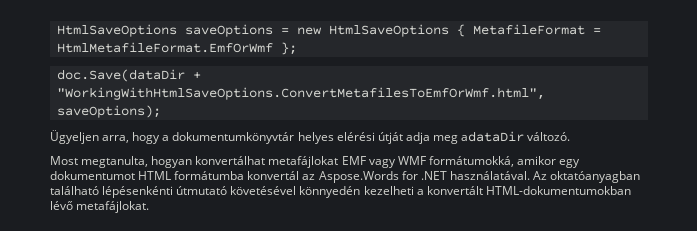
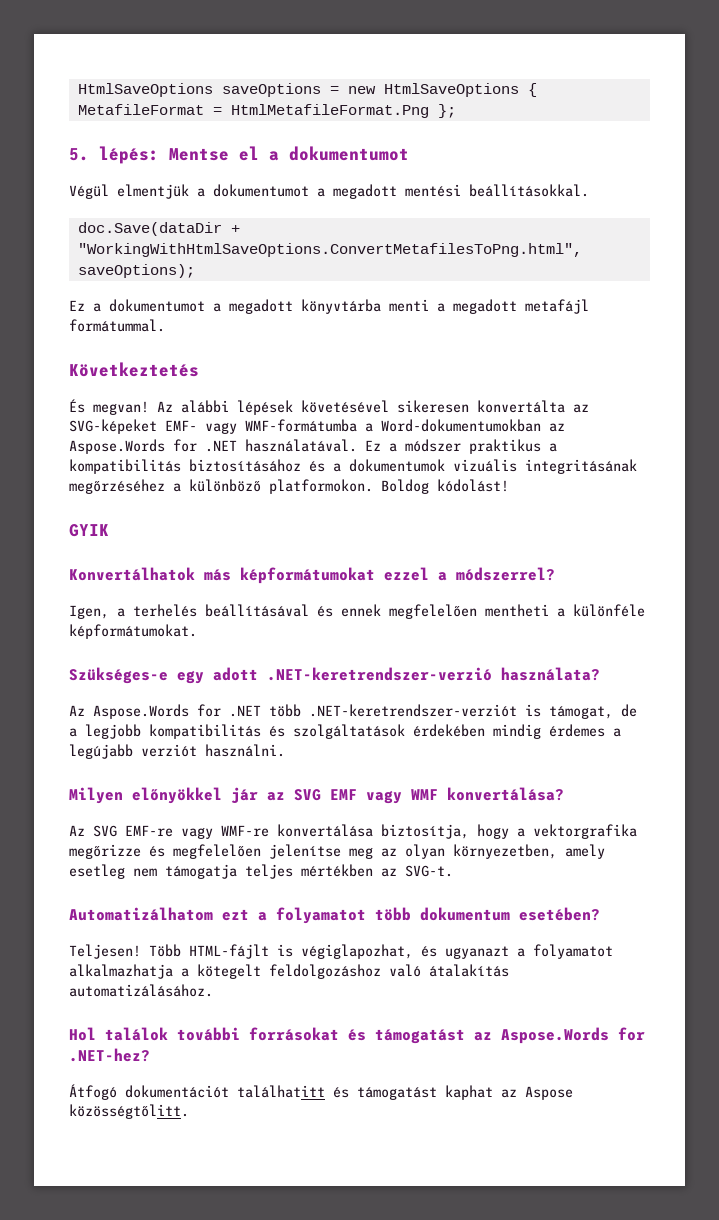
- HtmlSaveOptions saveOptions = new HtmlSaveOptions { MetafileFormat = HtmlMetafileFormat.EmfOrWmf };
+ HtmlSaveOptions saveOptions = new HtmlSaveOptions { MetafileFormat = HtmlMetafileFormat.Png };
+ 5. lépés: Mentse el a dokumentumot
+ Végül elmentjük a dokumentumot a megadott mentési beállításokkal.
- doc.Save(dataDir + "WorkingWithHtmlSaveOptions.ConvertMetafilesToEmfOrWmf.html", saveOptions);
+ doc.Save(dataDir + "WorkingWithHtmlSaveOptions.ConvertMetafilesToPng.html", saveOptions);
- Ügyeljen arra, hogy a dokumentumkönyvtár helyes elérési útját adja meg adataDir változó.
- Most megtanulta, hogyan konvertálhat metafájlokat EMF vagy WMF formátumokká, amikor egy dokumentumot HTML formátumba konvertál az Aspose.Words for .NET használatával.
+ Ez a dokumentumot a megadott könyvtárba menti a megadott metafájl formátummal.
+ Következtetés
+ És megvan! Az alábbi lépések követésével sikeresen konvertálta az SVG-képeket EMF- vagy WMF-formátumba a Word-dokumentumokban az Aspose.Words for .NET használatával.
- Az oktatóanyagban található lépésenkénti útmutató követésével könnyedén kezelheti a konvertált HTML-dokumentumokban lévő metafájlokat.
+ Ez a módszer praktikus a kompatibilitás biztosításához és a dokumentumok vizuális integritásának megőrzéséhez a különböző platformokon. Boldog kódolást!
+ GYIK
+ Konvertálhatok más képformátumokat ezzel a módszerrel?
+ Igen, a terhelés beállításával és ennek megfelelően mentheti a különféle képformátumokat.
+ Szükséges-e egy adott .NET-keretrendszer-verzió használata?
+ Az Aspose.Words for .NET több .NET-keretrendszer-verziót is támogat, de a legjobb kompatibilitás és szolgáltatások érdekében mindig érdemes a legújabb verziót használni.
+ Milyen előnyökkel jár az SVG EMF vagy WMF konvertálása?
+ Az SVG EMF-re vagy WMF-re konvertálása biztosítja, hogy a vektorgrafika megőrizze és megfelelően jelenítse meg az olyan környezetben, amely esetleg nem támogatja teljes mértékben az SVG-t.
+ Automatizálhatom ezt a folyamatot több dokumentum esetében?
+ Teljesen! Több HTML-fájlt is végiglapozhat, és ugyanazt a folyamatot alkalmazhatja a kötegelt feldolgozáshoz való átalakítás automatizálásához.
+ Hol találok további forrásokat és támogatást az Aspose.Words for .NET-hez?
+ Átfogó dokumentációt találhatitt és támogatást kaphat az Aspose közösségtőlitt.

